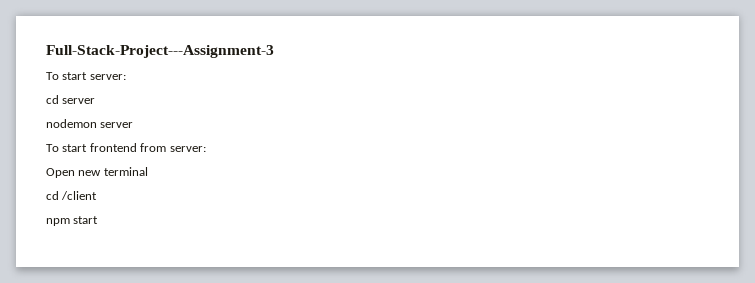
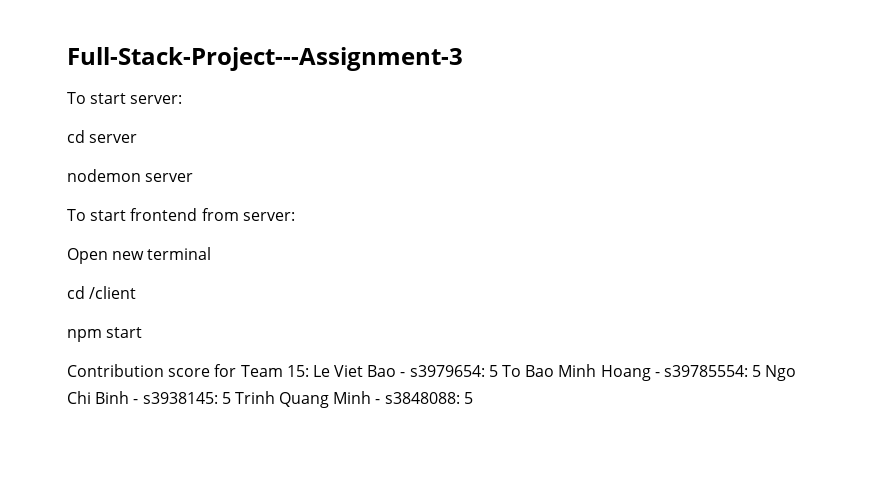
+ Contribution score for Team 15: Le Viet Bao - s3979654: 5 To Bao Minh Hoang - s39785554: 5 Ngo Chi Binh - s3938145: 5 Trinh Quang Minh - s3848088: 5

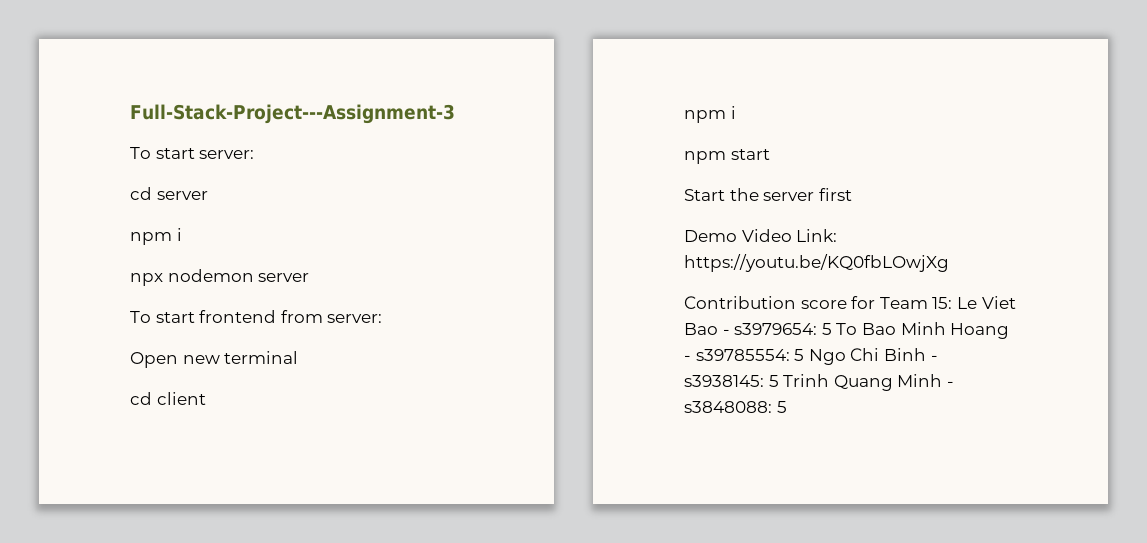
  cd server
- nodemon server
+ npm i
+ npx nodemon server
- cd /client
+ cd client
+ npm i
+ Start the server first
+ Demo Video Link: https://youtu.be/KQ0fbLOwjXg

